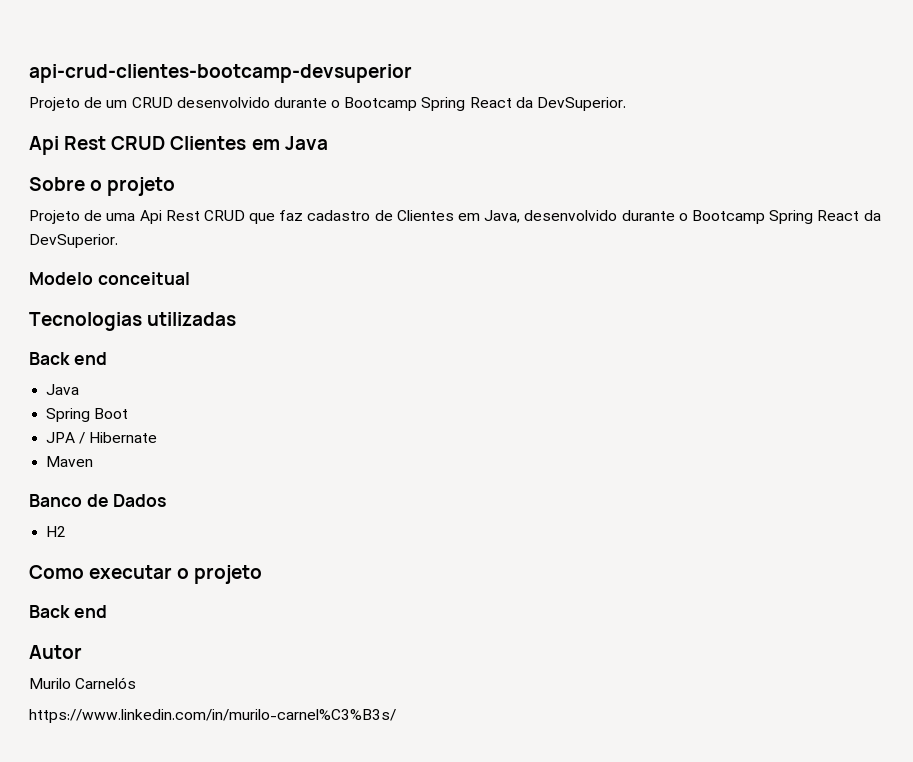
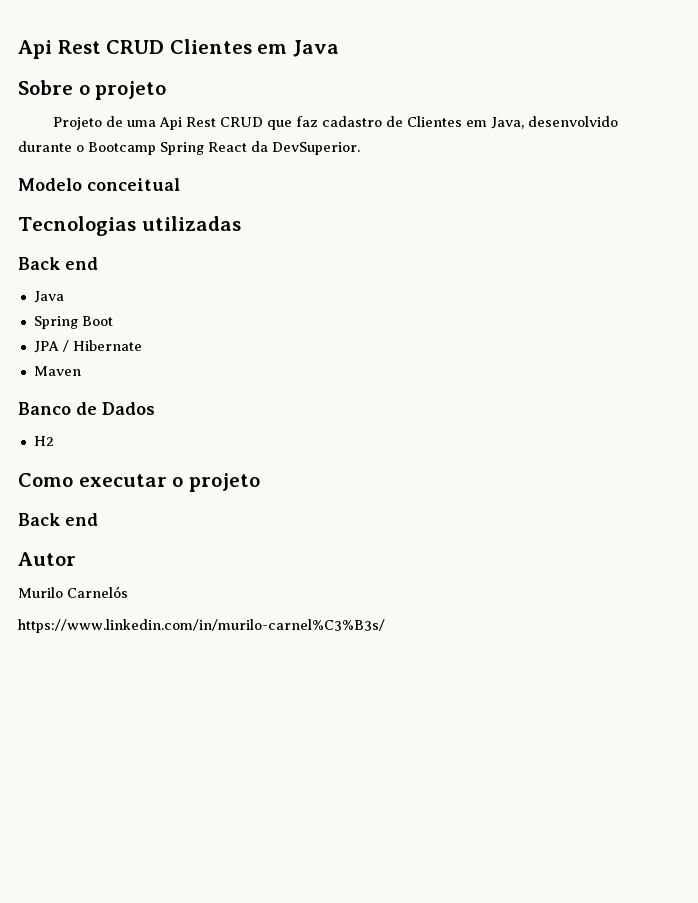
- api-crud-clientes-bootcamp-devsuperior
- Projeto de um CRUD desenvolvido durante o Bootcamp Spring React da DevSuperior.

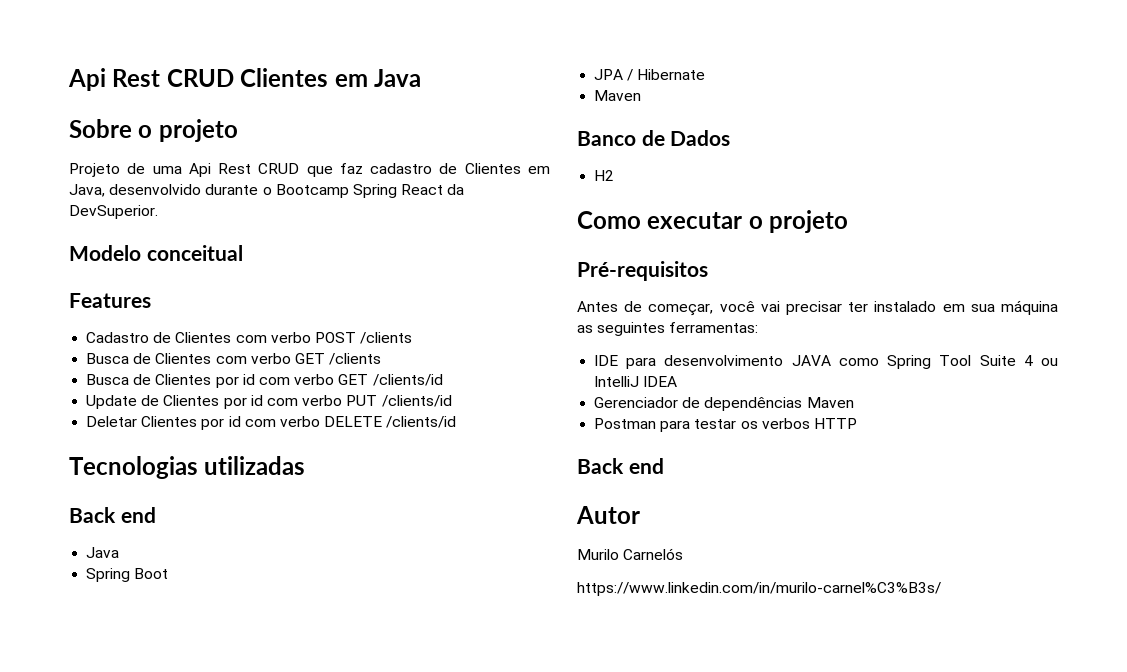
+ Features
+ Cadastro de Clientes com verbo POST /clients
+ Busca de Clientes com verbo GET /clients
+ Busca de Clientes por id com verbo GET /clients/id
+ Update de Clientes por id com verbo PUT /clients/id
+ Deletar Clientes por id com verbo DELETE /clients/id
+ Pré-requisitos
+ Antes de começar, você vai precisar ter instalado em sua máquina as seguintes ferramentas:
+ IDE para desenvolvimento JAVA como Spring Tool Suite 4 ou IntelliJ IDEA
+ Gerenciador de dependências Maven
+ Postman para testar os verbos HTTP

